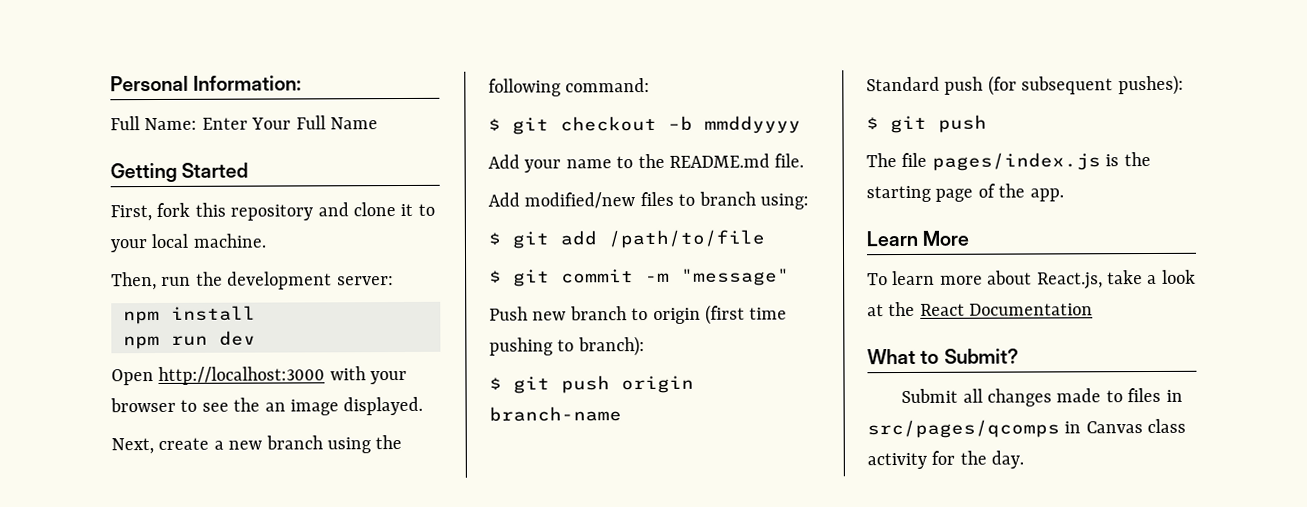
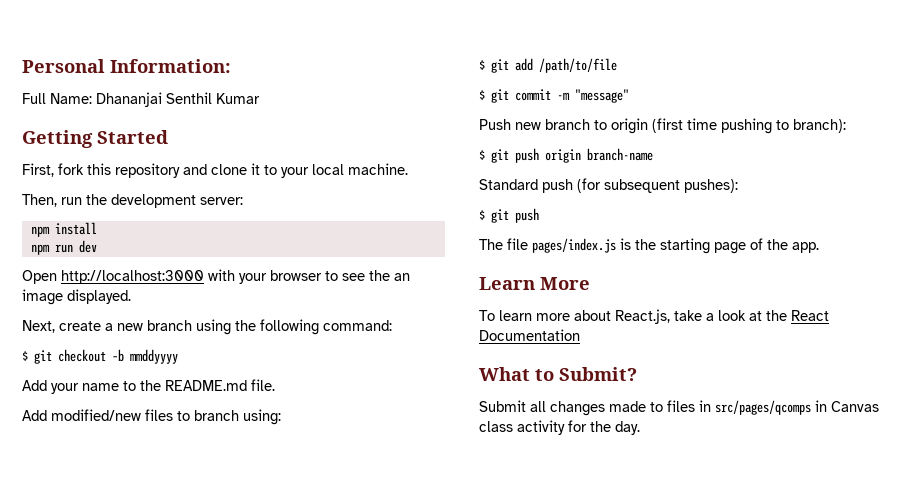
- Full Name: Enter Your Full Name
+ Full Name: Dhananjai Senthil Kumar

